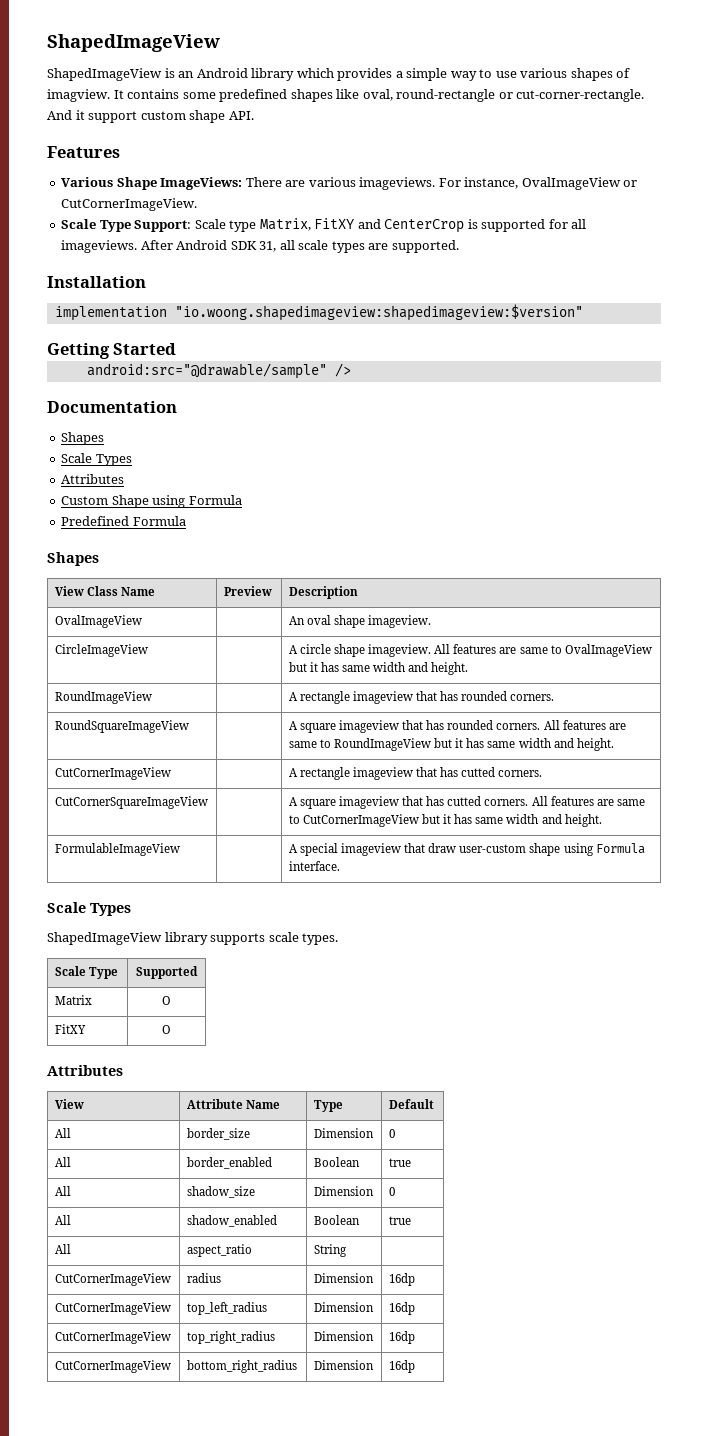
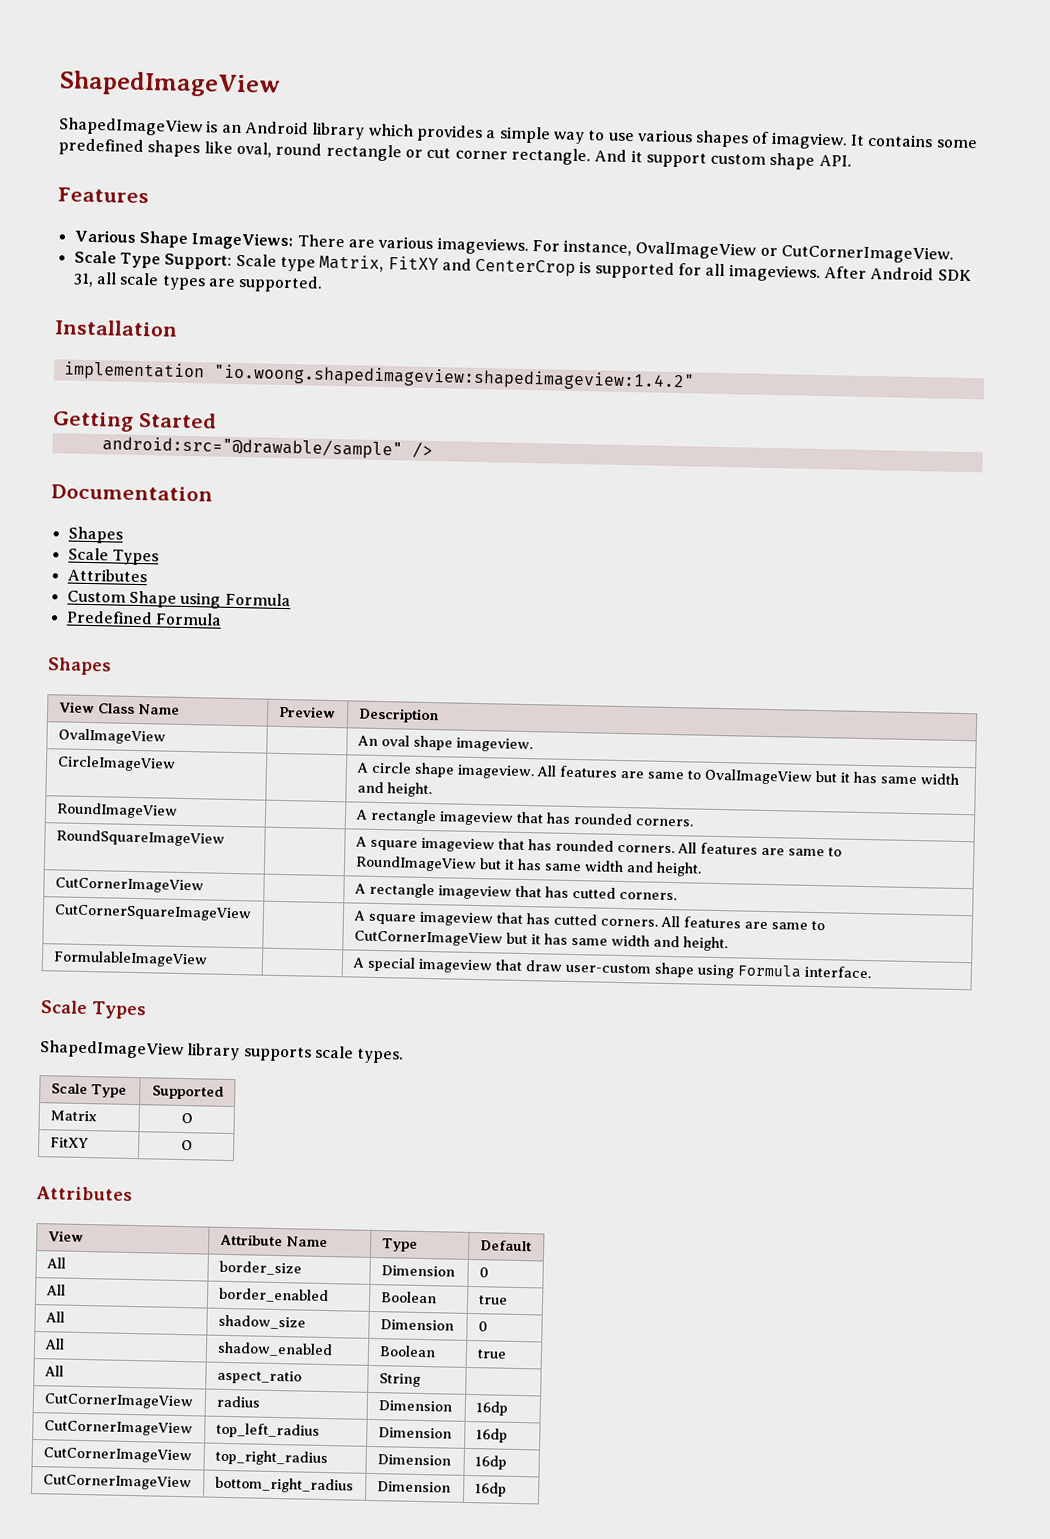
- It contains some predefined shapes like oval, round-rectangle or cut-corner-rectangle.
+ It contains some predefined shapes like oval, round rectangle or cut corner rectangle.
- implementation "io.woong.shapedimageview:shapedimageview:$version"
+ implementation "io.woong.shapedimageview:shapedimageview:1.4.2"

